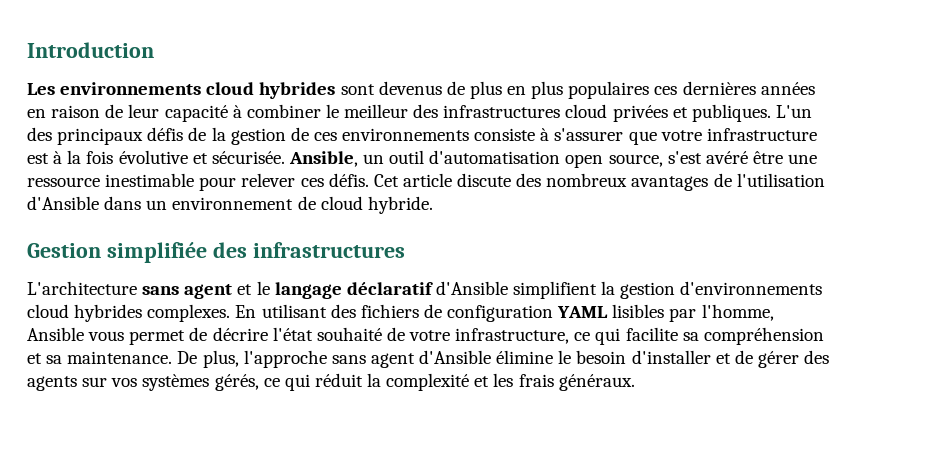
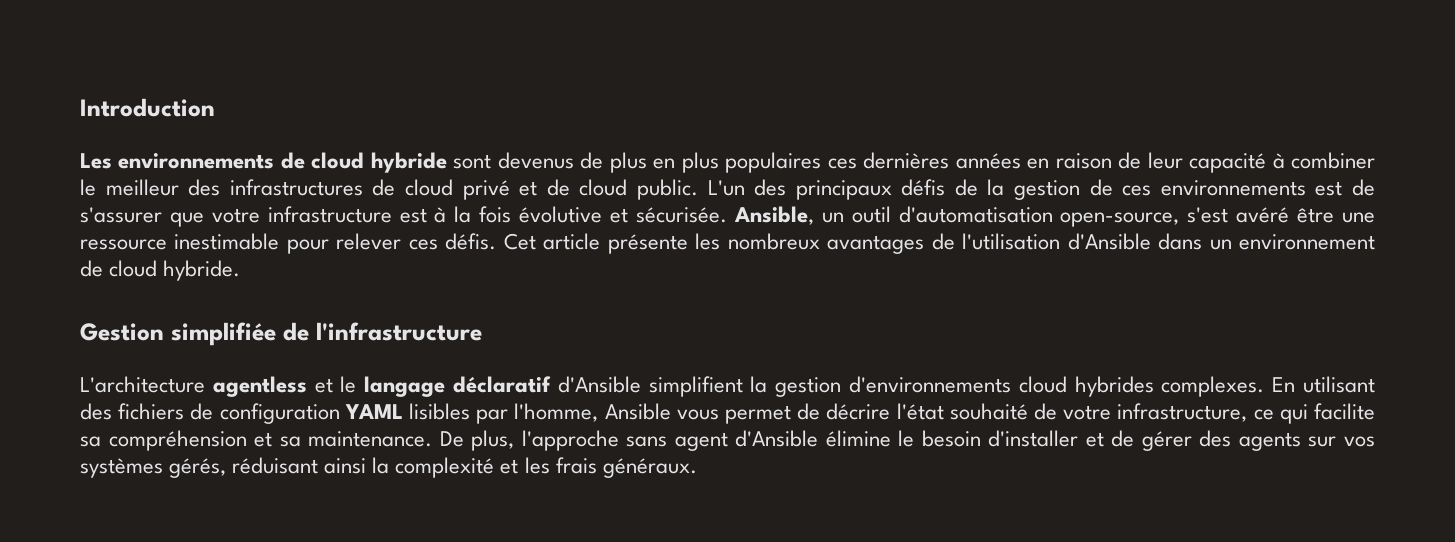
- Les environnements cloud hybrides sont devenus de plus en plus populaires ces dernières années en raison de leur capacité à combiner le meilleur des infrastructures cloud privées et publiques.
+ Les environnements de cloud hybride sont devenus de plus en plus populaires ces dernières années en raison de leur capacité à combiner le meilleur des infrastructures de cloud privé et de cloud public.
- L'un des principaux défis de la gestion de ces environnements consiste à s'assurer que votre infrastructure est à la fois évolutive et sécurisée.
+ L'un des principaux défis de la gestion de ces environnements est de s'assurer que votre infrastructure est à la fois évolutive et sécurisée.
- Ansible, un outil d'automatisation open source, s'est avéré être une ressource inestimable pour relever ces défis.
+ Ansible, un outil d'automatisation open-source, s'est avéré être une ressource inestimable pour relever ces défis.
- Cet article discute des nombreux avantages de l'utilisation d'Ansible dans un environnement de cloud hybride.
+ Cet article présente les nombreux avantages de l'utilisation d'Ansible dans un environnement de cloud hybride.
- Gestion simplifiée des infrastructures
+ Gestion simplifiée de l'infrastructure
- L'architecture sans agent et le langage déclaratif d'Ansible simplifient la gestion d'environnements cloud hybrides complexes.
+ L'architecture agentless et le langage déclaratif d'Ansible simplifient la gestion d'environnements cloud hybrides complexes.
- De plus, l'approche sans agent d'Ansible élimine le besoin d'installer et de gérer des agents sur vos systèmes gérés, ce qui réduit la complexité et les frais généraux.
+ De plus, l'approche sans agent d'Ansible élimine le besoin d'installer et de gérer des agents sur vos systèmes gérés, réduisant ainsi la complexité et les frais généraux.

